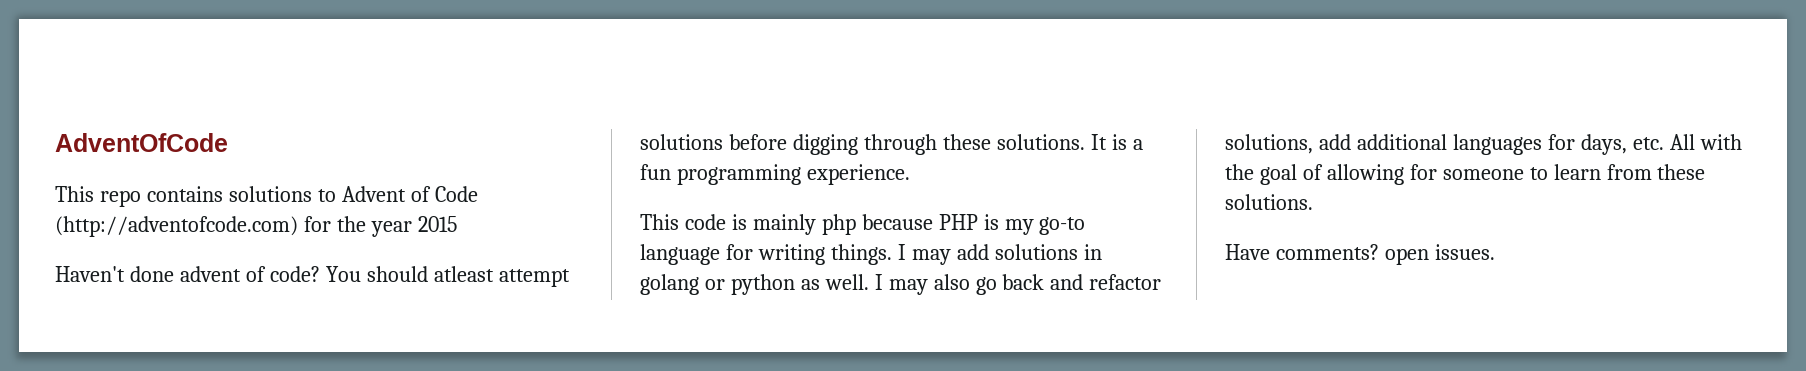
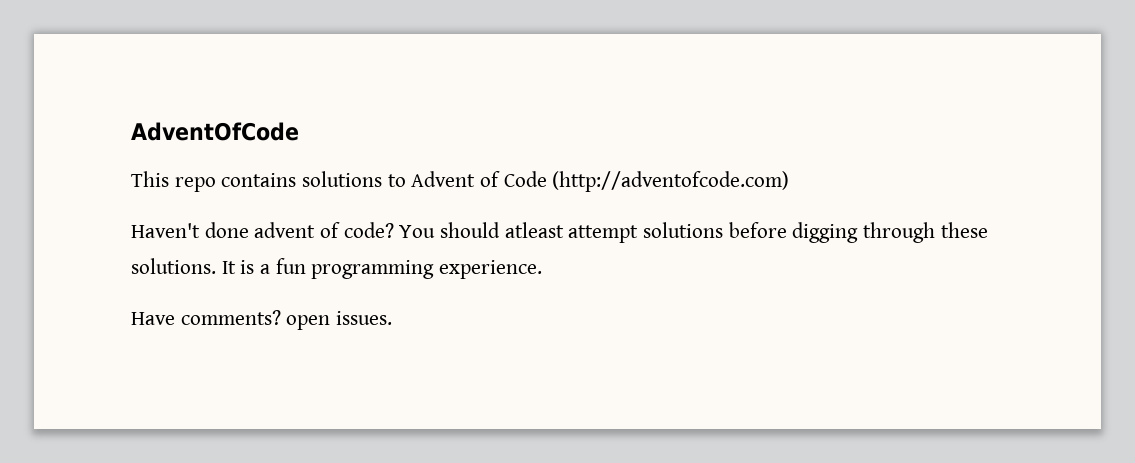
- This repo contains solutions to Advent of Code (http://adventofcode.com) for the year 2015
+ This repo contains solutions to Advent of Code (http://adventofcode.com)
- This code is mainly php because PHP is my go-to language for writing things. I may add solutions in golang or python as well. I may also go back and refactor solutions, add additional languages for days, etc. All with the goal of allowing for someone to learn from these solutions.

